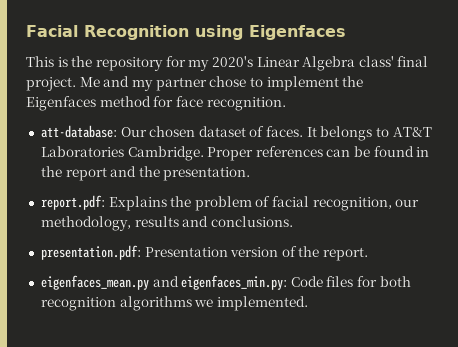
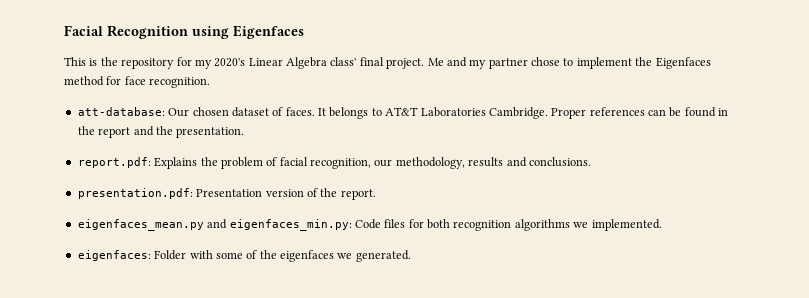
+ eigenfaces: Folder with some of the eigenfaces we generated.

